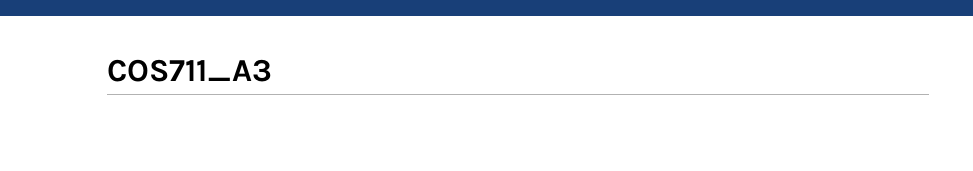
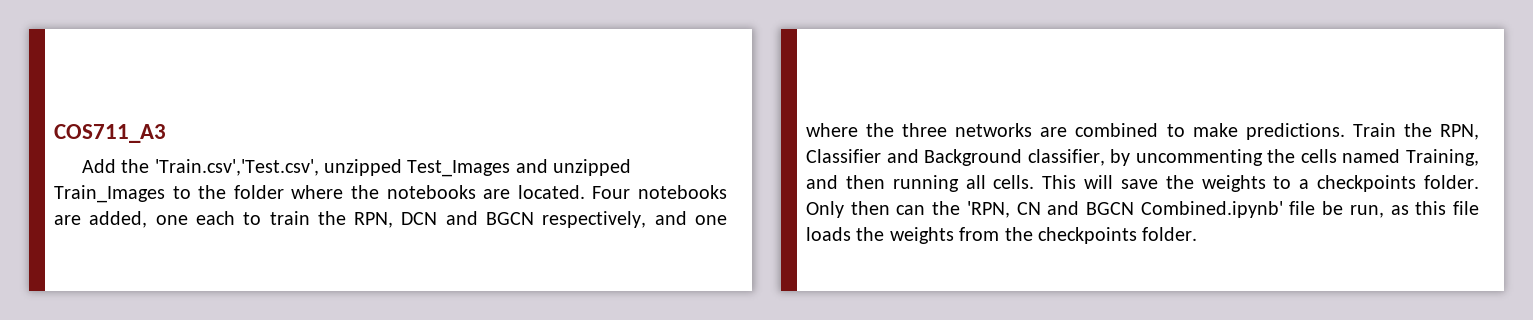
+ Add the 'Train.csv','Test.csv', unzipped Test_Images and unzipped Train_Images to the folder where the notebooks are located. Four notebooks are added, one each to train the RPN, DCN and BGCN respectively, and one where the three networks are combined to make predictions. Train the RPN, Classifier and Background classifier, by uncommenting the cells named Training, and then running all cells. This will save the weights to a checkpoints folder. Only then can the 'RPN, CN and BGCN Combined.ipynb' file be run, as this file loads the weights from the checkpoints folder.

